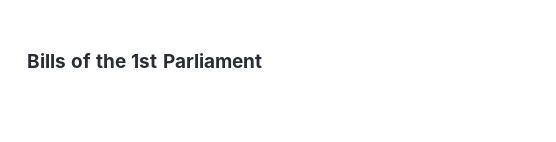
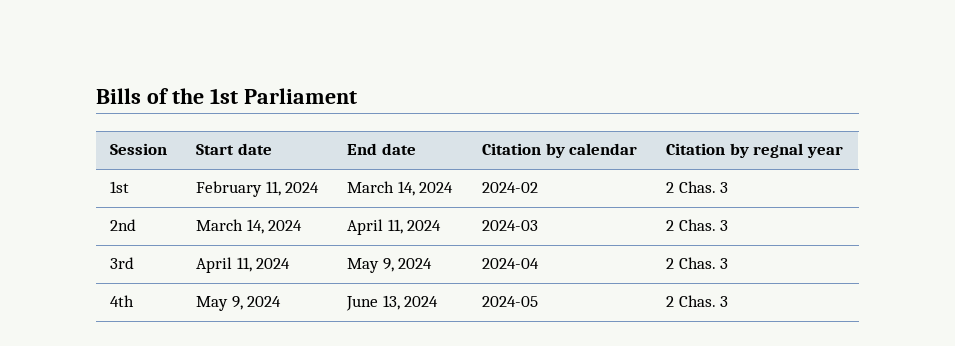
+ Session | Start date | End date | Citation by calendar | Citation by regnal year
+ 1st | February 11, 2024 | March 14, 2024 | 2024-02 | 2 Chas. 3
+ 2nd | March 14, 2024 | April 11, 2024 | 2024-03 | 2 Chas. 3
+ 3rd | April 11, 2024 | May 9, 2024 | 2024-04 | 2 Chas. 3
+ 4th | May 9, 2024 | June 13, 2024 | 2024-05 | 2 Chas. 3

